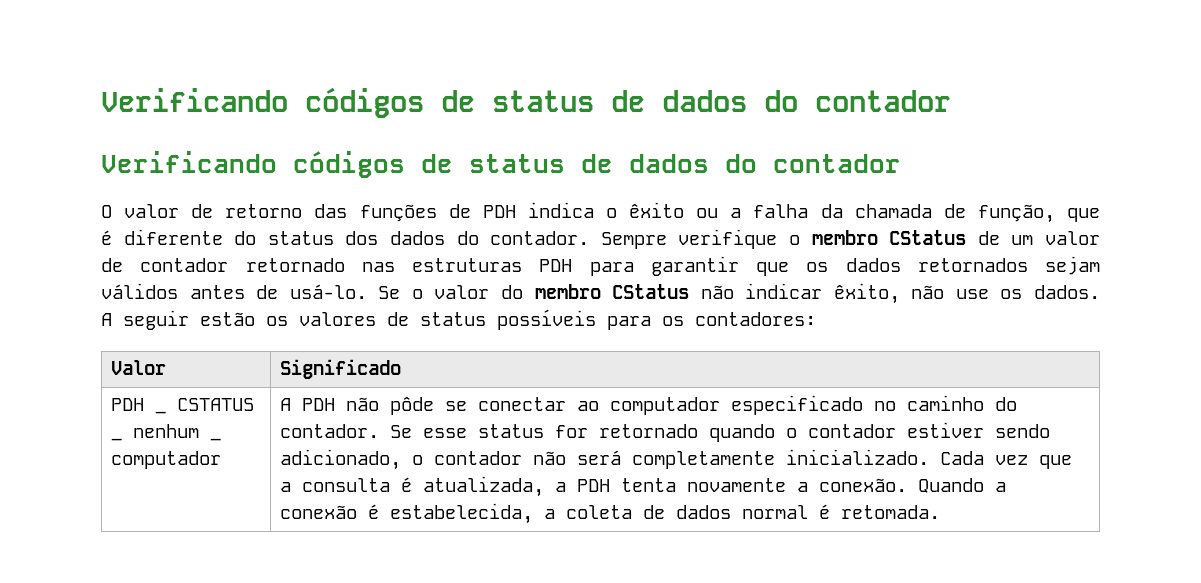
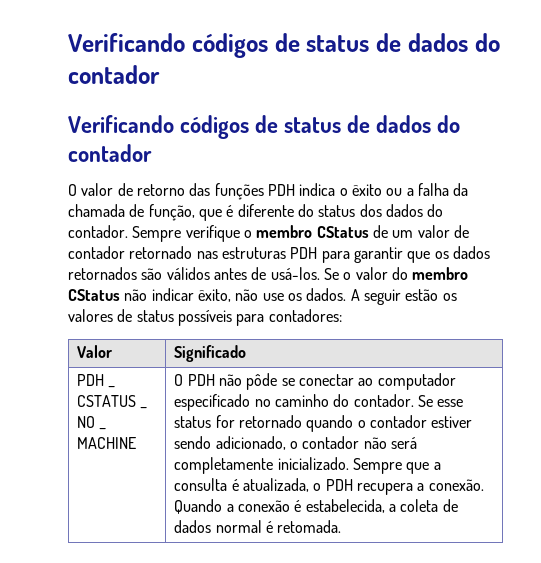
- O valor de retorno das funções de PDH indica o êxito ou a falha da chamada de função, que é diferente do status dos dados do contador.
+ O valor de retorno das funções PDH indica o êxito ou a falha da chamada de função, que é diferente do status dos dados do contador.
- Sempre verifique o membro CStatus de um valor de contador retornado nas estruturas PDH para garantir que os dados retornados sejam válidos antes de usá-lo.
+ Sempre verifique o membro CStatus de um valor de contador retornado nas estruturas PDH para garantir que os dados retornados são válidos antes de usá-los.
- A seguir estão os valores de status possíveis para os contadores:
+ A seguir estão os valores de status possíveis para contadores:
- PDH _ CSTATUS _ nenhum _ computador | A PDH não pôde se conectar ao computador especificado no caminho do contador.
+ PDH _ CSTATUS _ NO _ MACHINE | O PDH não pôde se conectar ao computador especificado no caminho do contador.
- Cada vez que a consulta é atualizada, a PDH tenta novamente a conexão.
+ Sempre que a consulta é atualizada, o PDH recupera a conexão.

